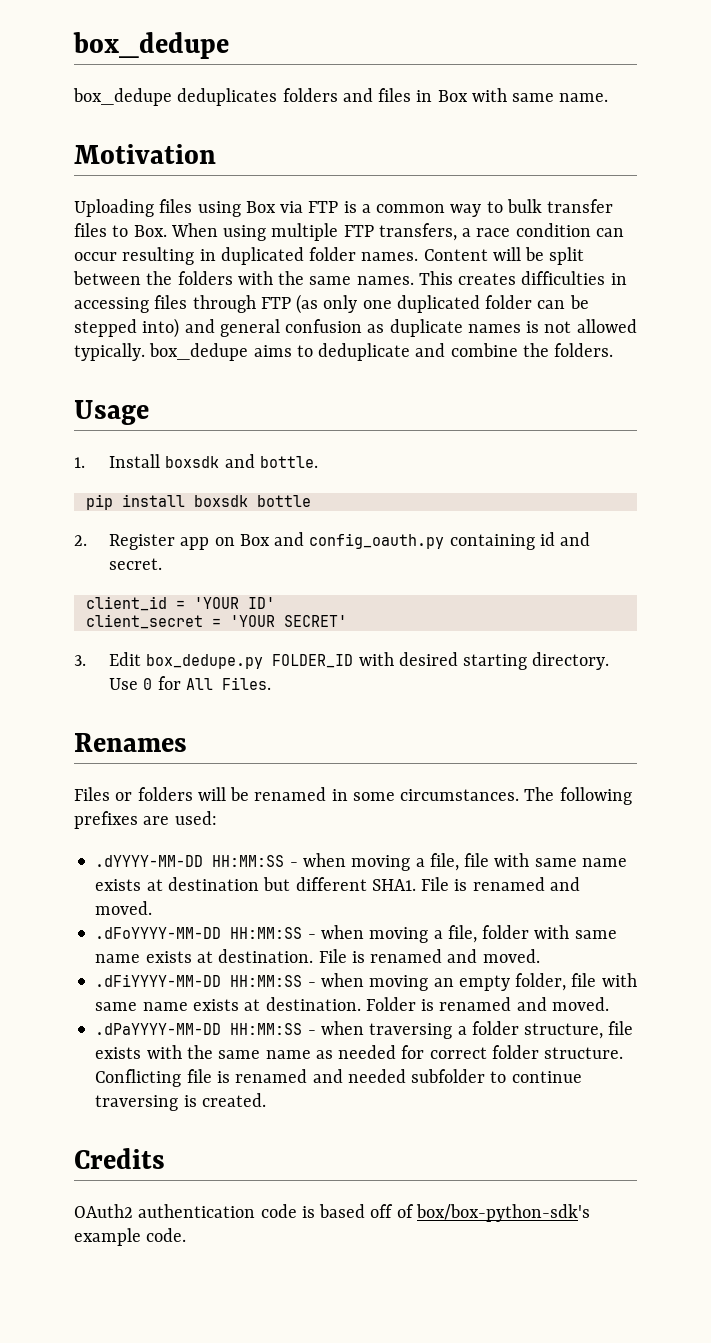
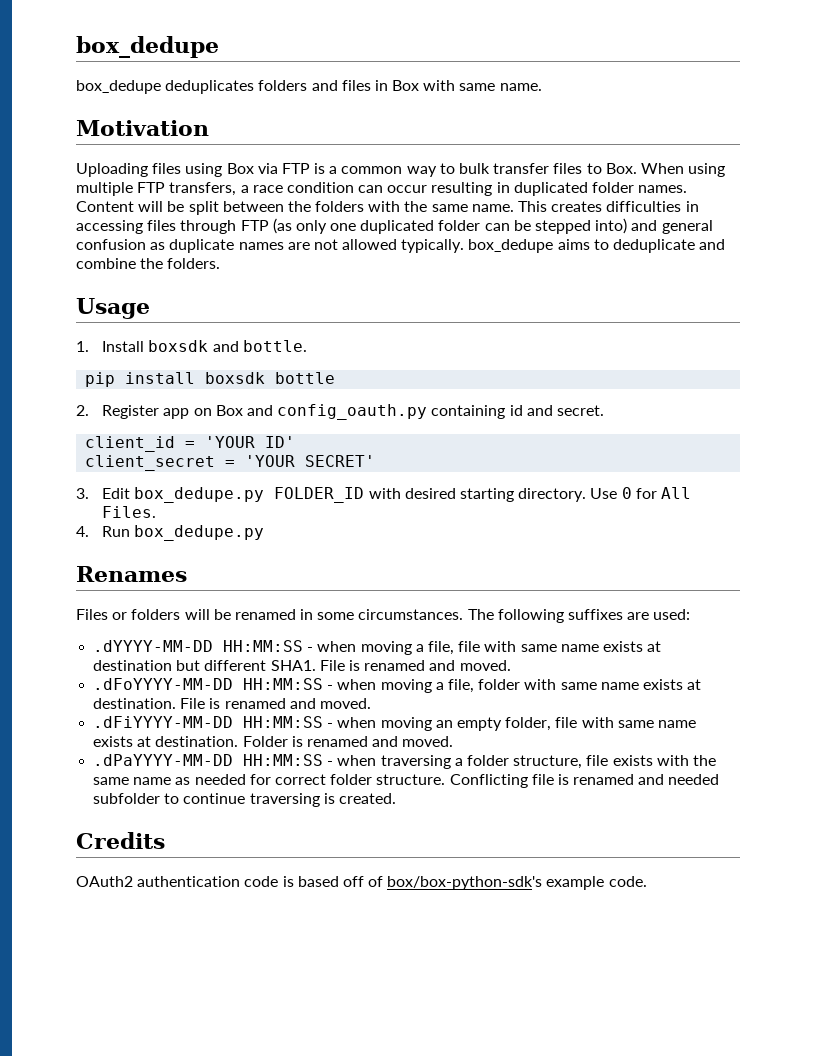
- Content will be split between the folders with the same names.
+ Content will be split between the folders with the same name.
- This creates difficulties in accessing files through FTP (as only one duplicated folder can be stepped into) and general confusion as duplicate names is not allowed typically. box_dedupe aims to deduplicate and combine the folders.
+ This creates difficulties in accessing files through FTP (as only one duplicated folder can be stepped into) and general confusion as duplicate names are not allowed typically. box_dedupe aims to deduplicate and combine the folders.
+ 4. Run box_dedupe.py
- The following prefixes are used:
+ The following suffixes are used:

